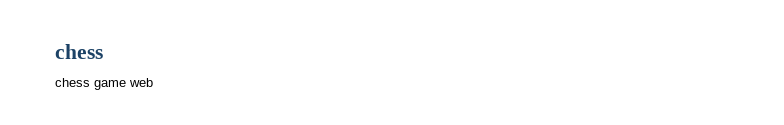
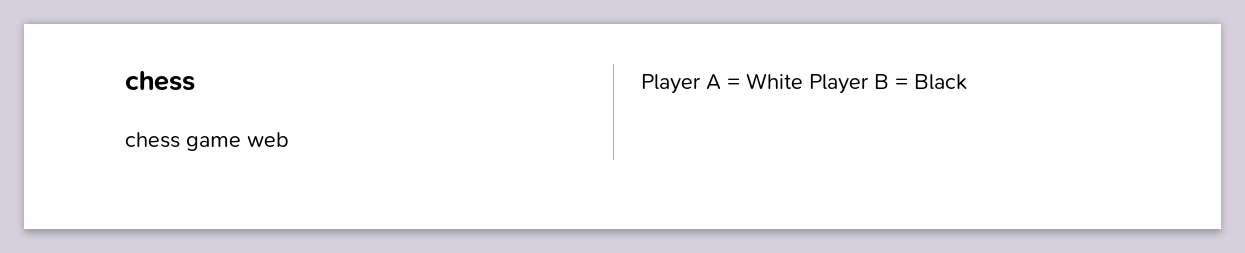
+ Player A = White Player B = Black

